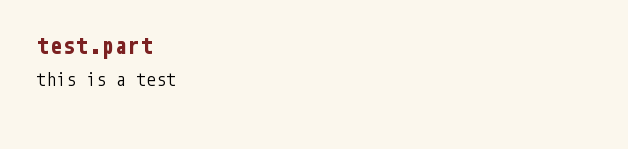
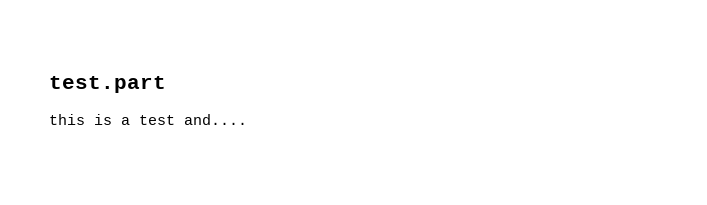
- this is a test
+ this is a test and....

